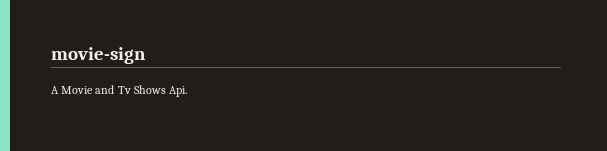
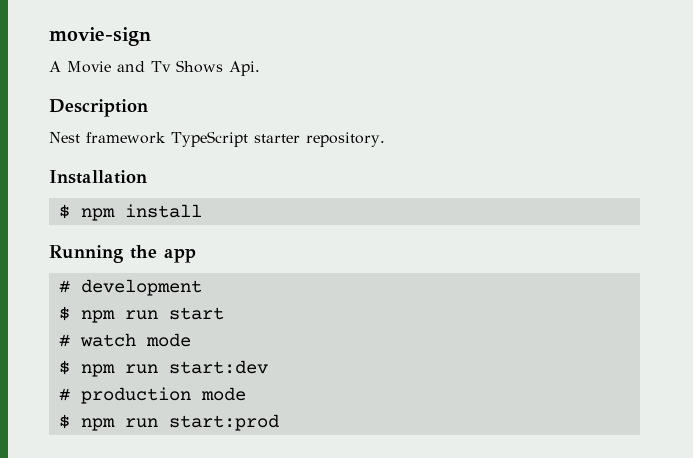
+ Description
+ Nest framework TypeScript starter repository.
+ Installation
+ $ npm install
+ Running the app
+ # development
+ $ npm run start
+ # watch mode
+ $ npm run start:dev
+ # production mode
+ $ npm run start:prod

